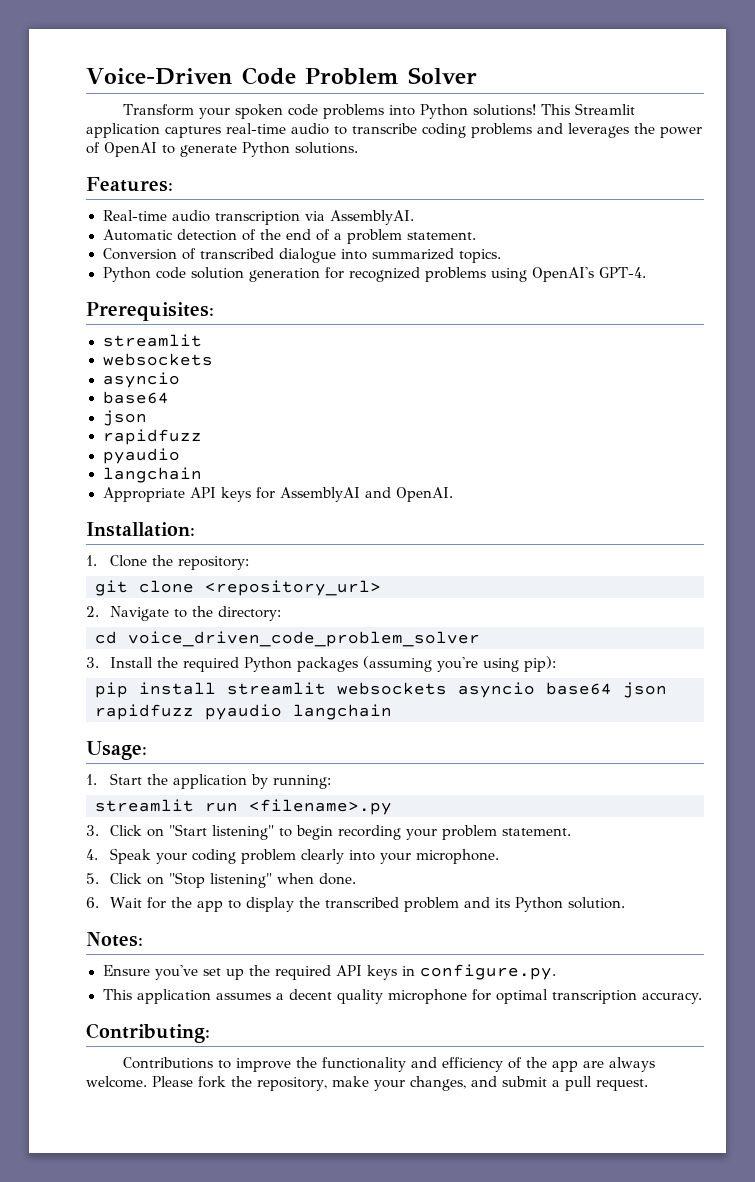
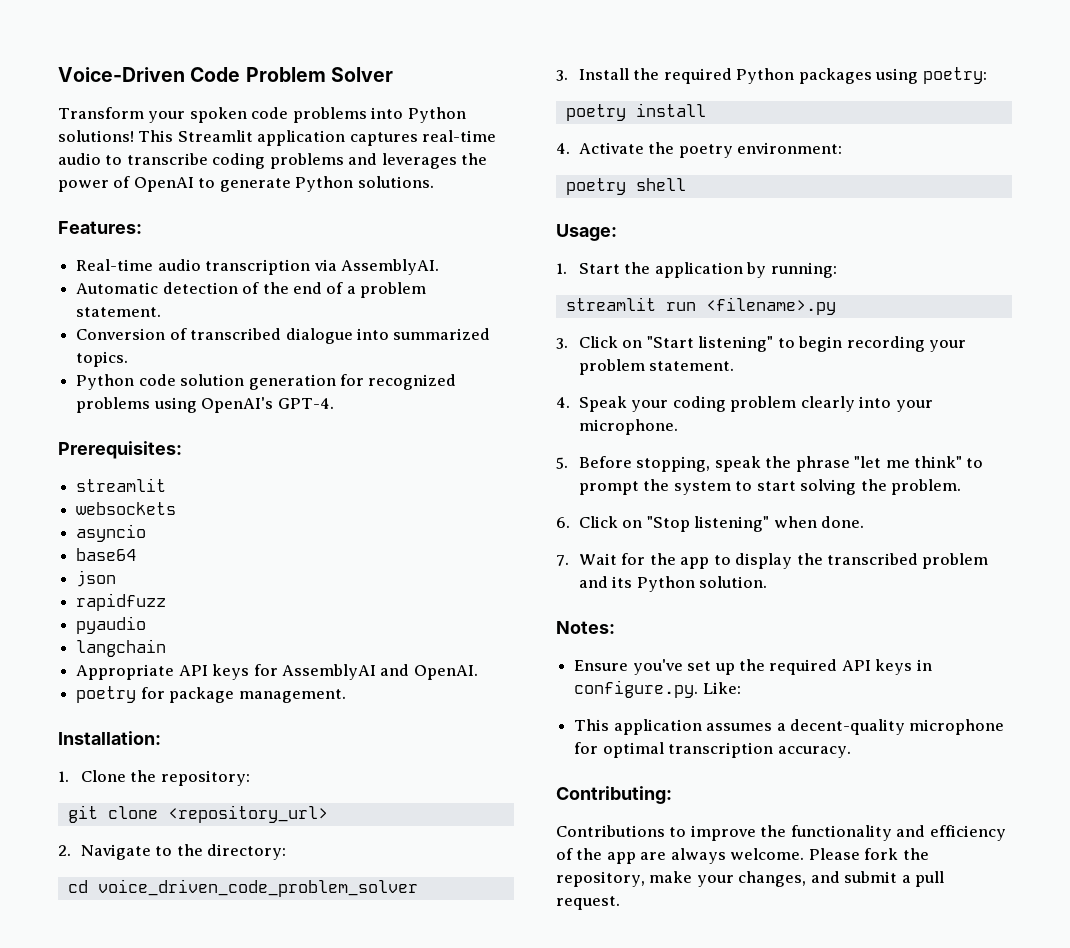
+ poetry for package management.
- 3. Install the required Python packages (assuming you're using pip):
- pip install streamlit websockets asyncio base64 json rapidfuzz pyaudio langchain
+ 3. Install the required Python packages using poetry:
+ poetry install
+ 4. Activate the poetry environment:
+ poetry shell
- 5. Click on "Stop listening" when done.
+ 5. Before stopping, speak the phrase "let me think" to prompt the system to start solving the problem.
+ 6. Click on "Stop listening" when done.
- 6. Wait for the app to display the transcribed problem and its Python solution.
+ 7. Wait for the app to display the transcribed problem and its Python solution.
- Ensure you've set up the required API keys in configure.py.
+ Ensure you've set up the required API keys in configure.py. Like:
- This application assumes a decent quality microphone for optimal transcription accuracy.
+ This application assumes a decent-quality microphone for optimal transcription accuracy.

